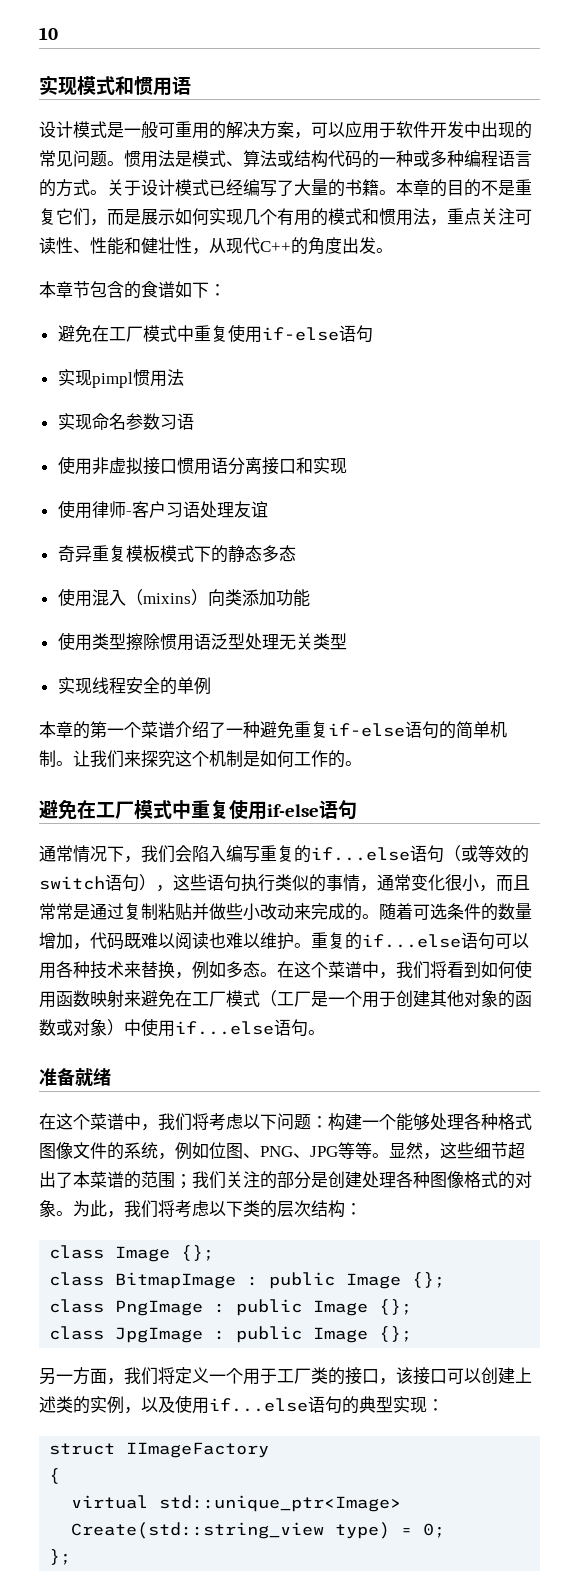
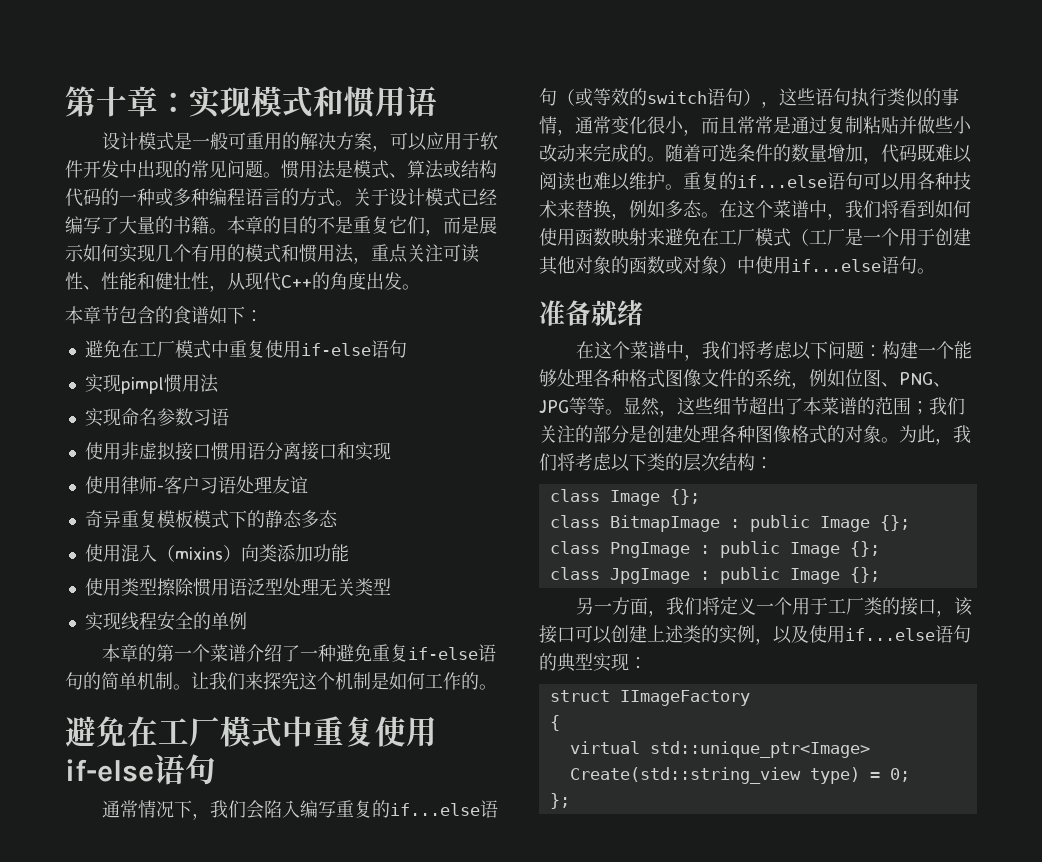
- 10
- 实现模式和惯用语
+ 第十章：实现模式和惯用语

